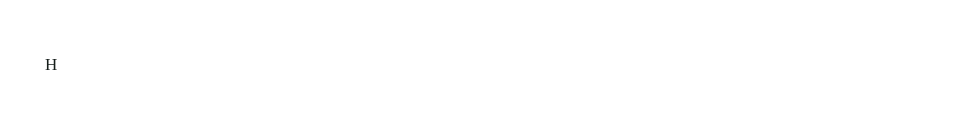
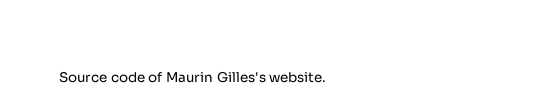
- H
+ Source code of Maurin Gilles's website.

